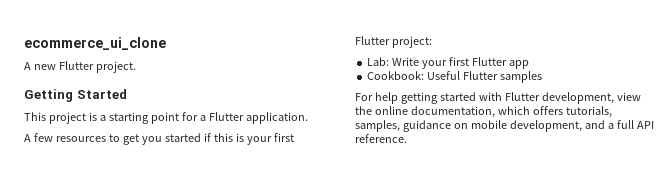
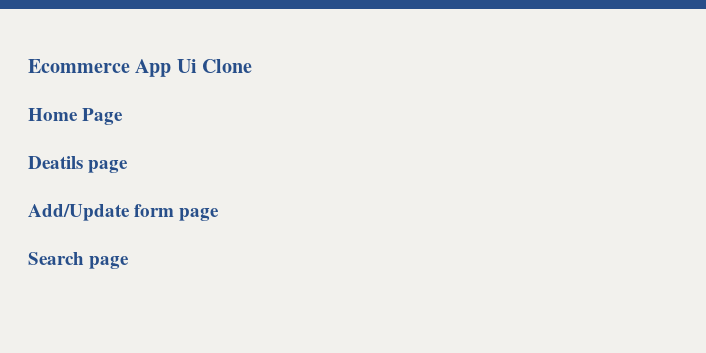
- ecommerce_ui_clone
- A new Flutter project.
- Getting Started
- This project is a starting point for a Flutter application.
- A few resources to get you started if this is your first Flutter project:
- Lab: Write your first Flutter app
- Cookbook: Useful Flutter samples
- For help getting started with Flutter development, view the online documentation, which offers tutorials, samples, guidance on mobile development, and a full API reference.
+ Ecommerce App Ui Clone
+ Home Page
+ Deatils page
+ Add/Update form page
+ Search page

